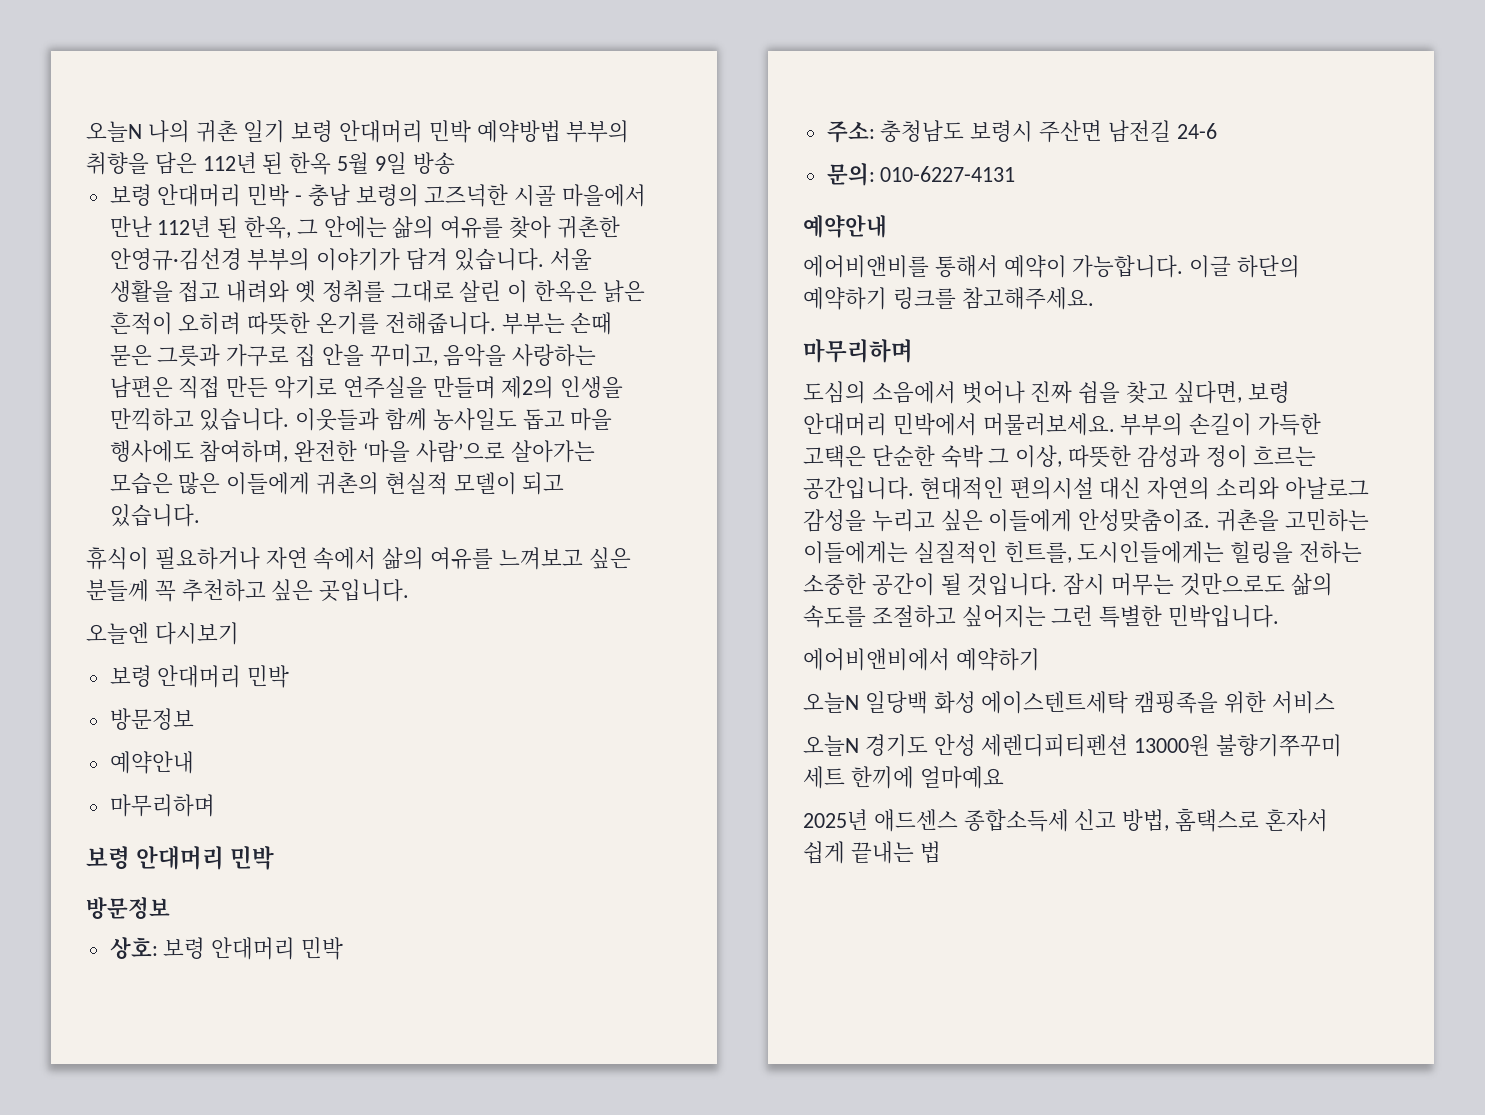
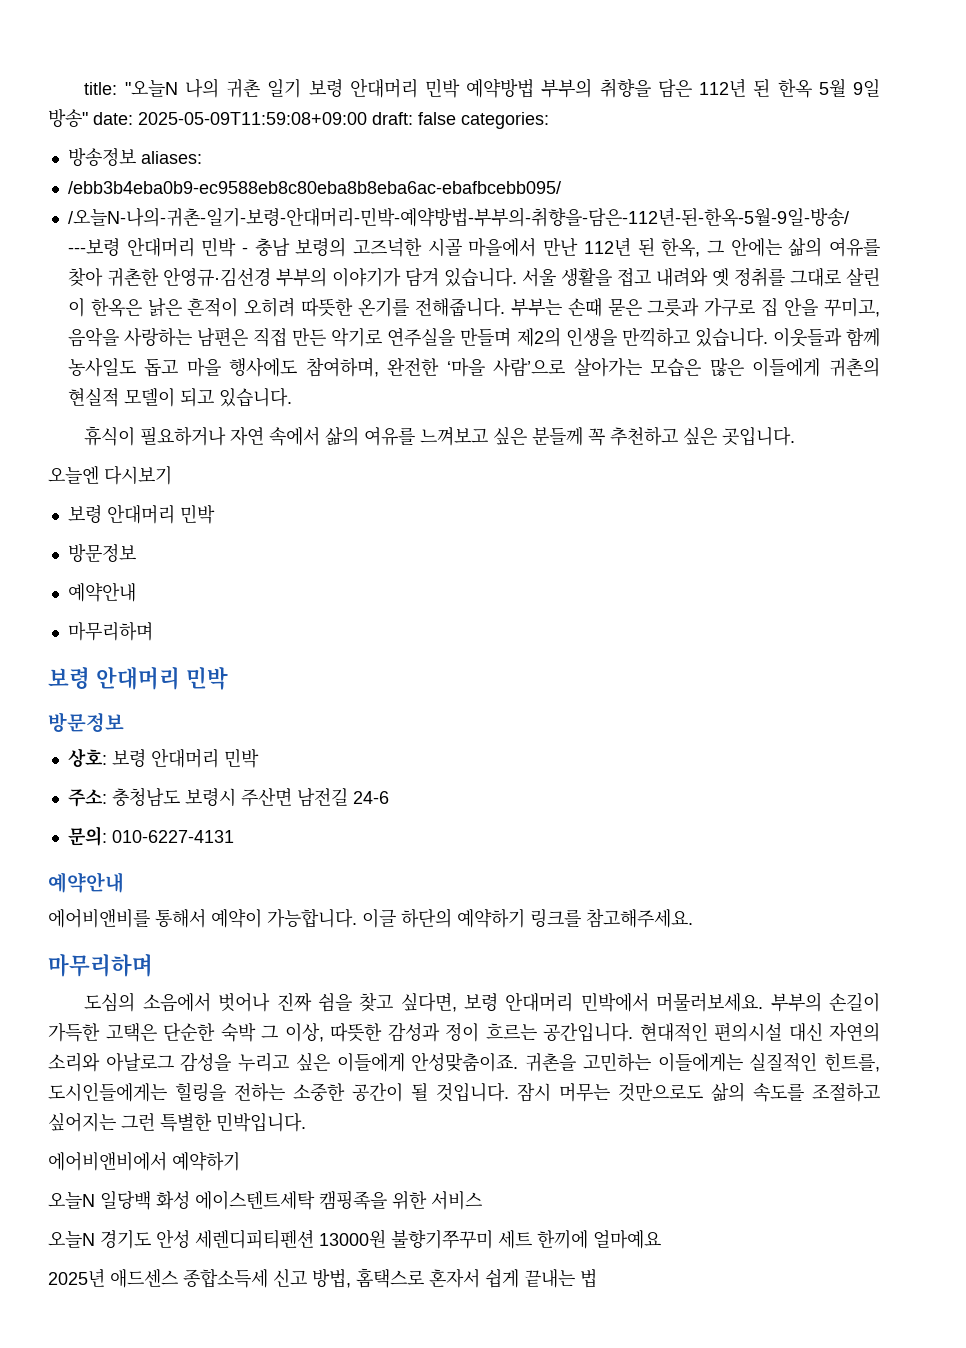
- 오늘N 나의 귀촌 일기 보령 안대머리 민박 예약방법 부부의 취향을 담은 112년 된 한옥 5월 9일 방송
- 보령 안대머리 민박 - 충남 보령의 고즈넉한 시골 마을에서 만난 112년 된 한옥, 그 안에는 삶의 여유를 찾아 귀촌한 안영규·김선경 부부의 이야기가 담겨 있습니다.
+ title: "오늘N 나의 귀촌 일기 보령 안대머리 민박 예약방법 부부의 취향을 담은 112년 된 한옥 5월 9일 방송" date: 2025-05-09T11:59:08+09:00 draft: false categories:
+ 방송정보 aliases:
+ /ebb3b4eba0b9-ec9588eb8c80eba8b8eba6ac-ebafbcebb095/
+ /오늘N-나의-귀촌-일기-보령-안대머리-민박-예약방법-부부의-취향을-담은-112년-된-한옥-5월-9일-방송/ ---보령 안대머리 민박 - 충남 보령의 고즈넉한 시골 마을에서 만난 112년 된 한옥, 그 안에는 삶의 여유를 찾아 귀촌한 안영규·김선경 부부의 이야기가 담겨 있습니다.

